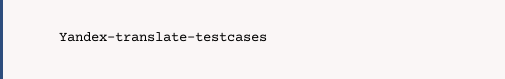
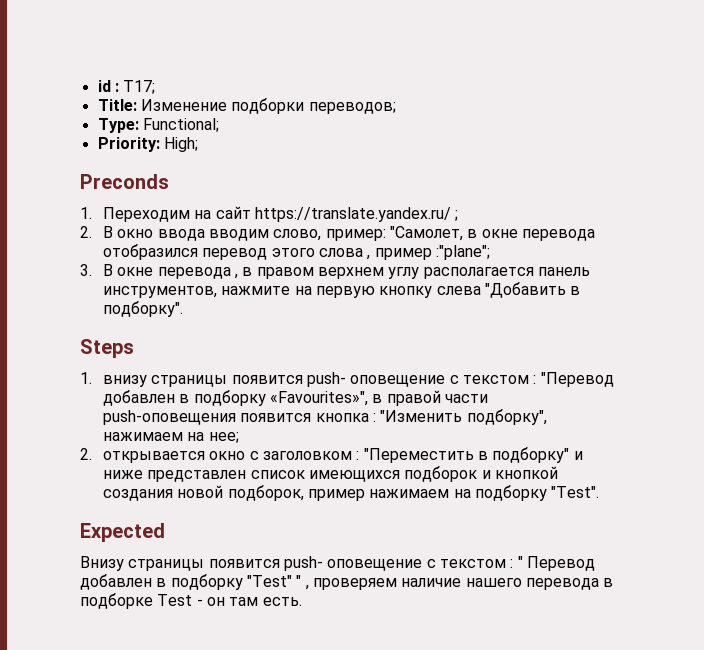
- Yandex-translate-testcases
+ id : T17;
+ Title: Изменение подборки переводов;
+ Type: Functional;
+ Priority: High;
+ Preconds
+ 1. Переходим на сайт https://translate.yandex.ru/ ;
+ 2. В окно ввода вводим слово, пример: "Самолет, в окне перевода отобразился перевод этого слова , пример :"plane";
+ 3. В окне перевода , в правом верхнем углу располагается панель инструментов, нажмите на первую кнопку слева "Добавить в подборку".
+ Steps
+ 1. внизу страницы появится push- оповещение с текстом : "Перевод добавлен в подборку «Favourites»", в правой части push-оповещения появится кнопка : "Изменить подборку", нажимаем на нее;
+ 2. открывается окно с заголовком : "Переместить в подборку" и ниже представлен список имеющихся подборок и кнопкой создания новой подборок, пример нажимаем на подборку "Test".
+ Expected
+ Внизу страницы появится push- оповещение с текстом : " Перевод добавлен в подборку "Test" " , проверяем наличие нашего перевода в подборке Test - он там есть.

